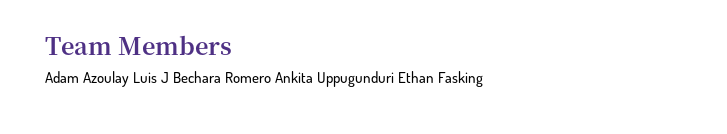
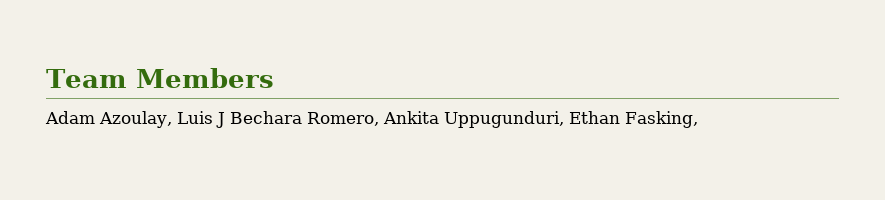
- Adam Azoulay Luis J Bechara Romero Ankita Uppugunduri Ethan Fasking
+ Adam Azoulay, Luis J Bechara Romero, Ankita Uppugunduri, Ethan Fasking,

